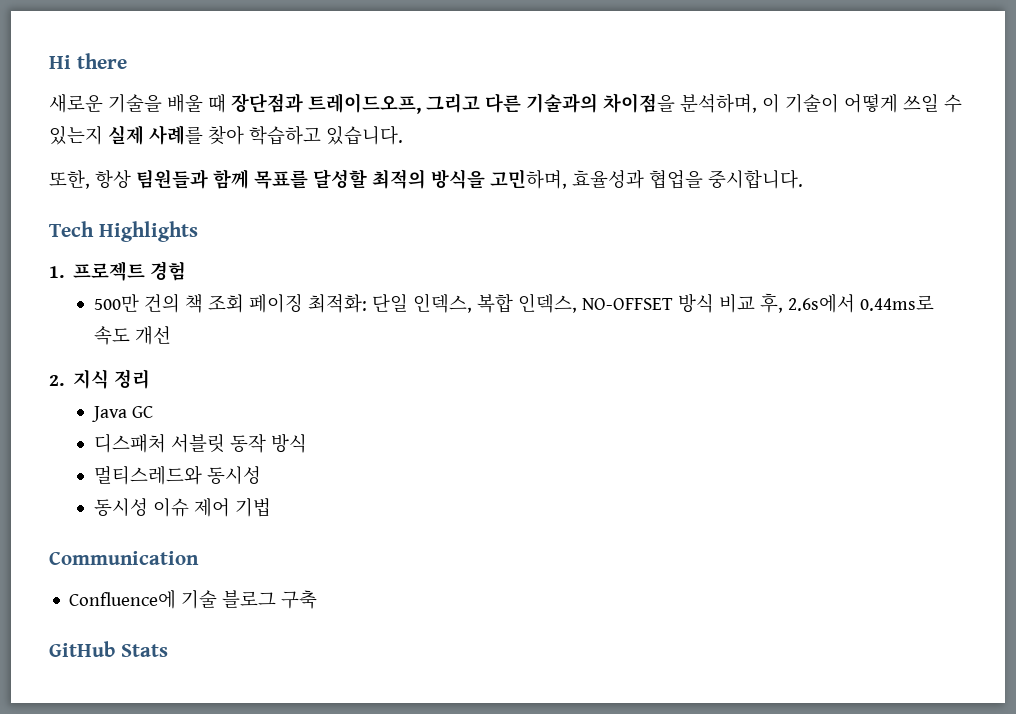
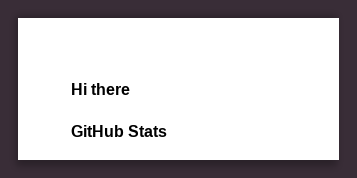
- 새로운 기술을 배울 때 장단점과 트레이드오프, 그리고 다른 기술과의 차이점을 분석하며, 이 기술이 어떻게 쓰일 수 있는지 실제 사례를 찾아 학습하고 있습니다.
- 또한, 항상 팀원들과 함께 목표를 달성할 최적의 방식을 고민하며, 효율성과 협업을 중시합니다.
- Tech Highlights
- 1. 프로젝트 경험
- 500만 건의 책 조회 페이징 최적화: 단일 인덱스, 복합 인덱스, NO-OFFSET 방식 비교 후, 2.6s에서 0.44ms로 속도 개선
- 2. 지식 정리
- Java GC
- 디스패처 서블릿 동작 방식
- 멀티스레드와 동시성
- 동시성 이슈 제어 기법
- Communication
- Confluence에 기술 블로그 구축

